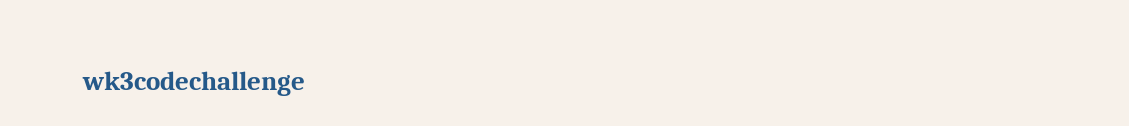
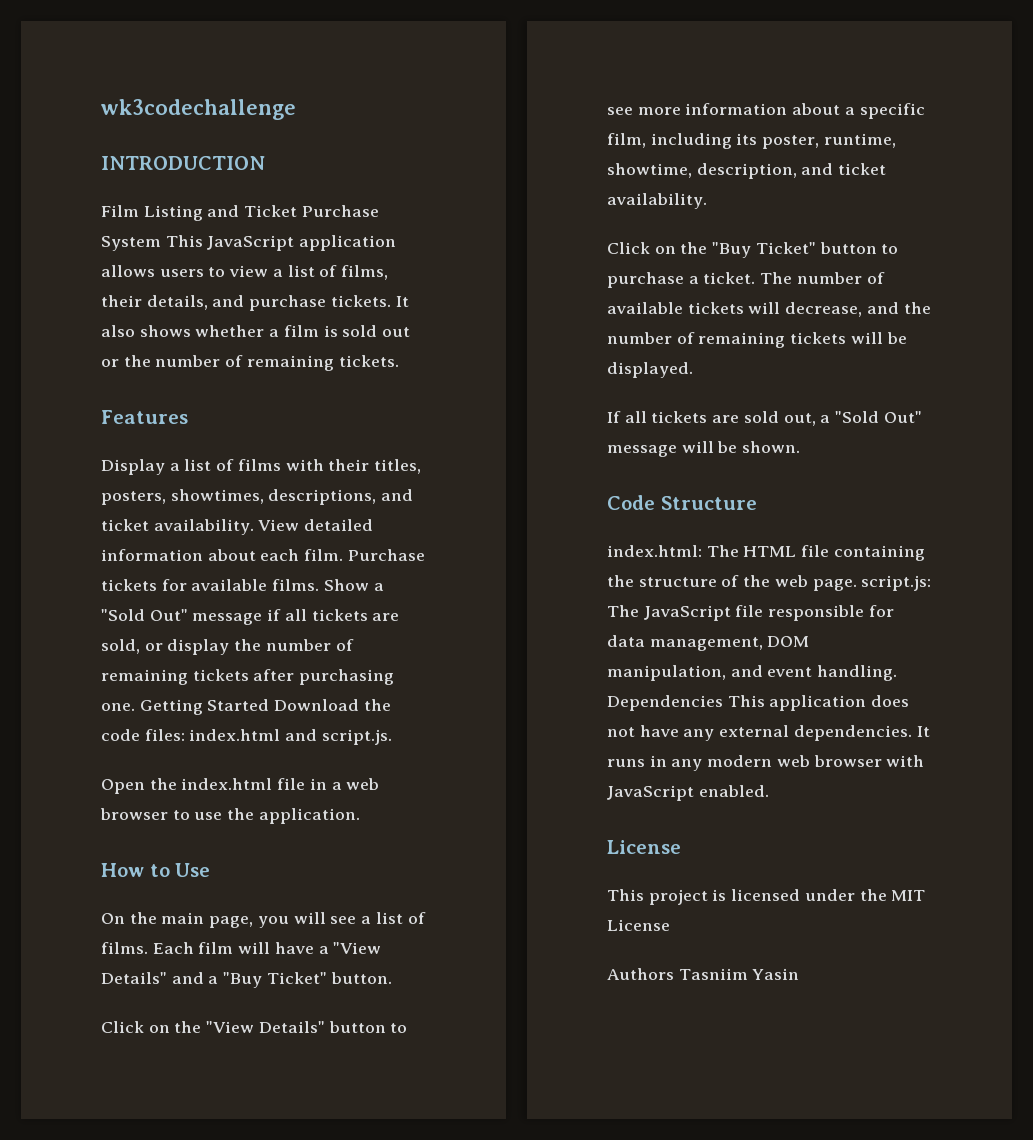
+ INTRODUCTION
+ Film Listing and Ticket Purchase System This JavaScript application allows users to view a list of films, their details, and purchase tickets. It also shows whether a film is sold out or the number of remaining tickets.
+ Features
+ Display a list of films with their titles, posters, showtimes, descriptions, and ticket availability. View detailed information about each film. Purchase tickets for available films. Show a "Sold Out" message if all tickets are sold, or display the number of remaining tickets after purchasing one. Getting Started Download the code files: index.html and script.js.
+ Open the index.html file in a web browser to use the application.
+ How to Use
+ On the main page, you will see a list of films. Each film will have a "View Details" and a "Buy Ticket" button.
+ Click on the "View Details" button to see more information about a specific film, including its poster, runtime, showtime, description, and ticket availability.
+ Click on the "Buy Ticket" button to purchase a ticket. The number of available tickets will decrease, and the number of remaining tickets will be displayed.
+ If all tickets are sold out, a "Sold Out" message will be shown.
+ Code Structure
+ index.html: The HTML file containing the structure of the web page. script.js: The JavaScript file responsible for data management, DOM manipulation, and event handling. Dependencies This application does not have any external dependencies. It runs in any modern web browser with JavaScript enabled.
+ License
+ This project is licensed under the MIT License
+ Authors Tasniim Yasin

